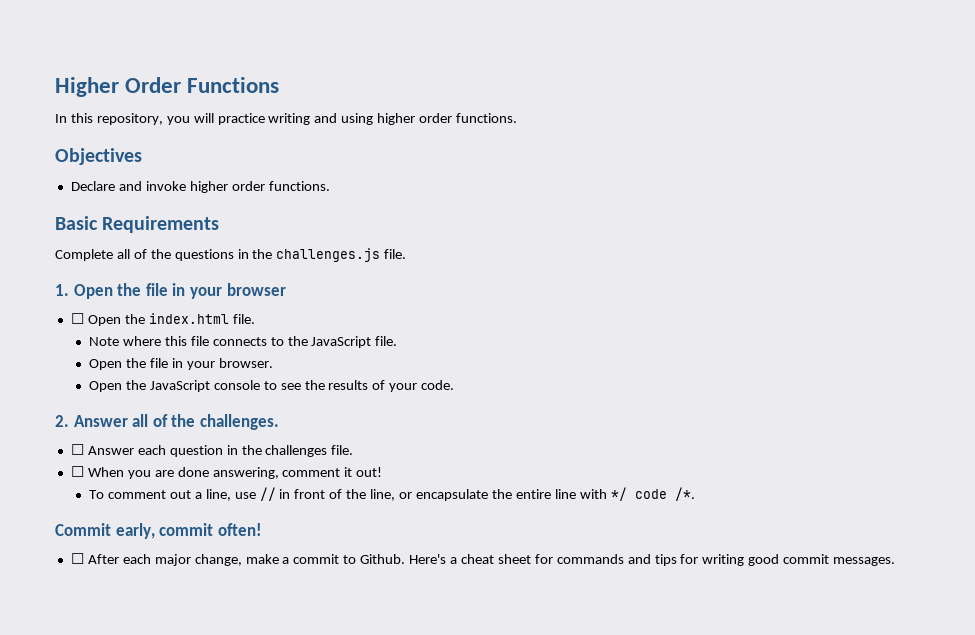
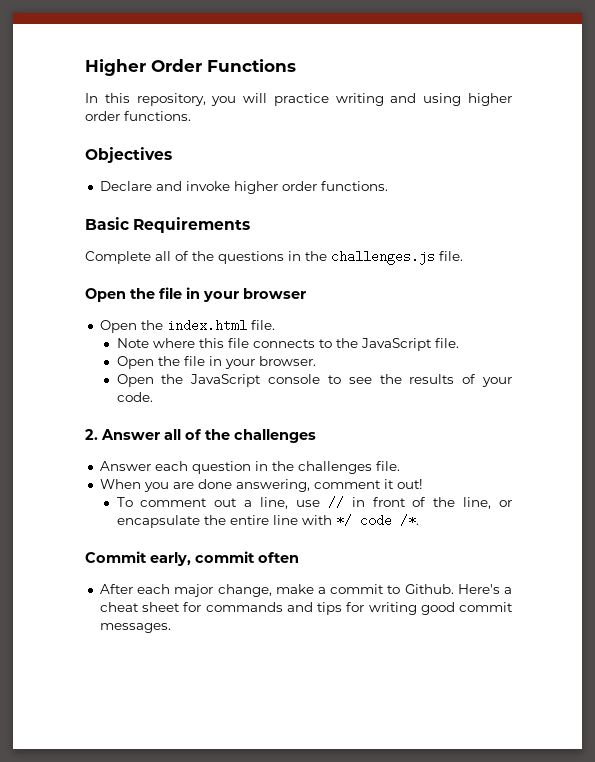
- 1. Open the file in your browser
+ Open the file in your browser
- ☐ Open the index.html file.
+ Open the index.html file.
- 2. Answer all of the challenges.
- ☐ Answer each question in the challenges file.
+ 2. Answer all of the challenges
+ Answer each question in the challenges file.
- ☐ When you are done answering, comment it out!
+ When you are done answering, comment it out!
- Commit early, commit often!
- ☐ After each major change, make a commit to Github.
+ Commit early, commit often
+ After each major change, make a commit to Github.

